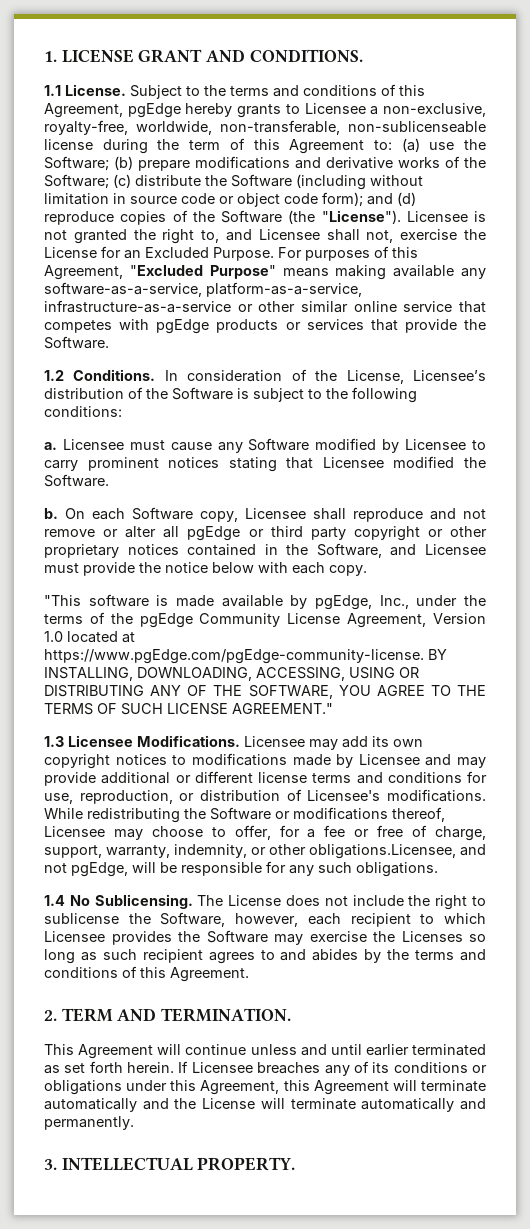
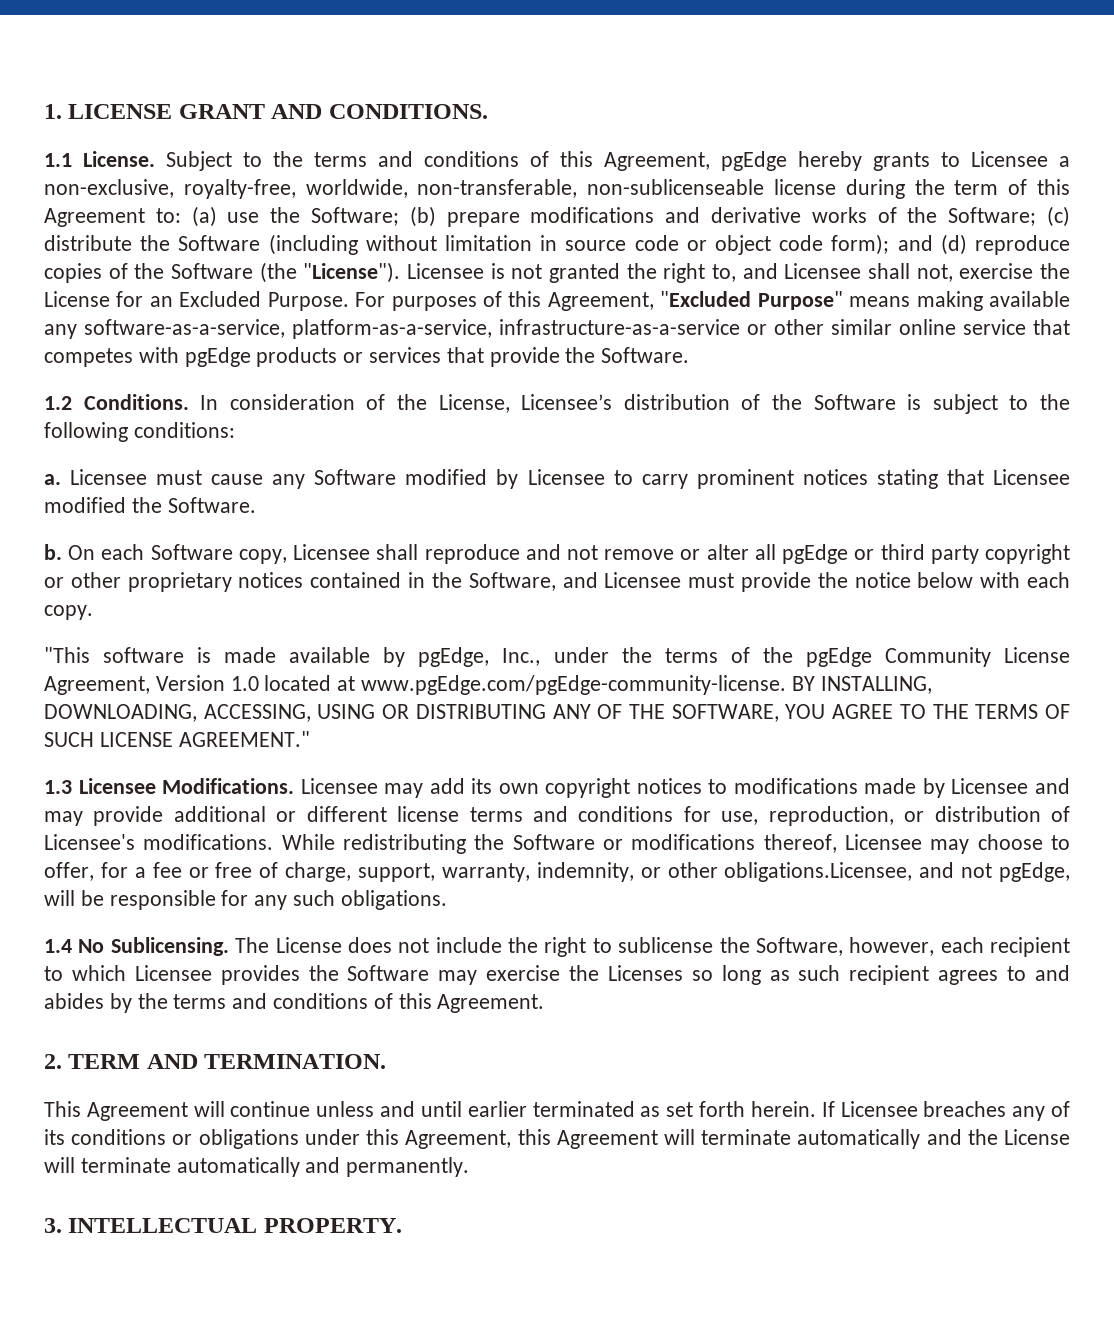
- "This software is made available by pgEdge, Inc., under the terms of the pgEdge Community License Agreement, Version 1.0 located at https://www.pgEdge.com/pgEdge-community-license. BY INSTALLING, DOWNLOADING, ACCESSING, USING OR DISTRIBUTING ANY OF THE SOFTWARE, YOU AGREE TO THE TERMS OF SUCH LICENSE AGREEMENT."
+ "This software is made available by pgEdge, Inc., under the terms of the pgEdge Community License Agreement, Version 1.0 located at www.pgEdge.com/pgEdge-community-license. BY INSTALLING, DOWNLOADING, ACCESSING, USING OR DISTRIBUTING ANY OF THE SOFTWARE, YOU AGREE TO THE TERMS OF SUCH LICENSE AGREEMENT."

